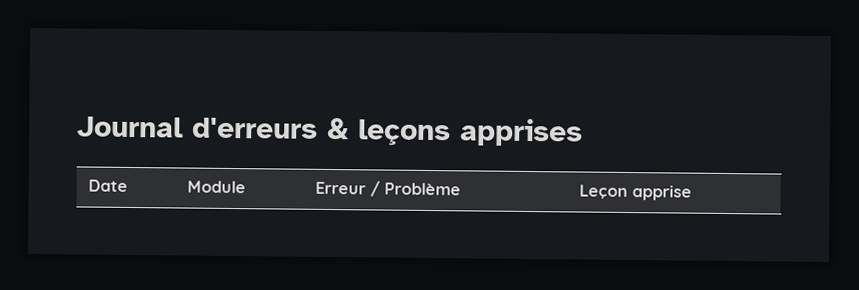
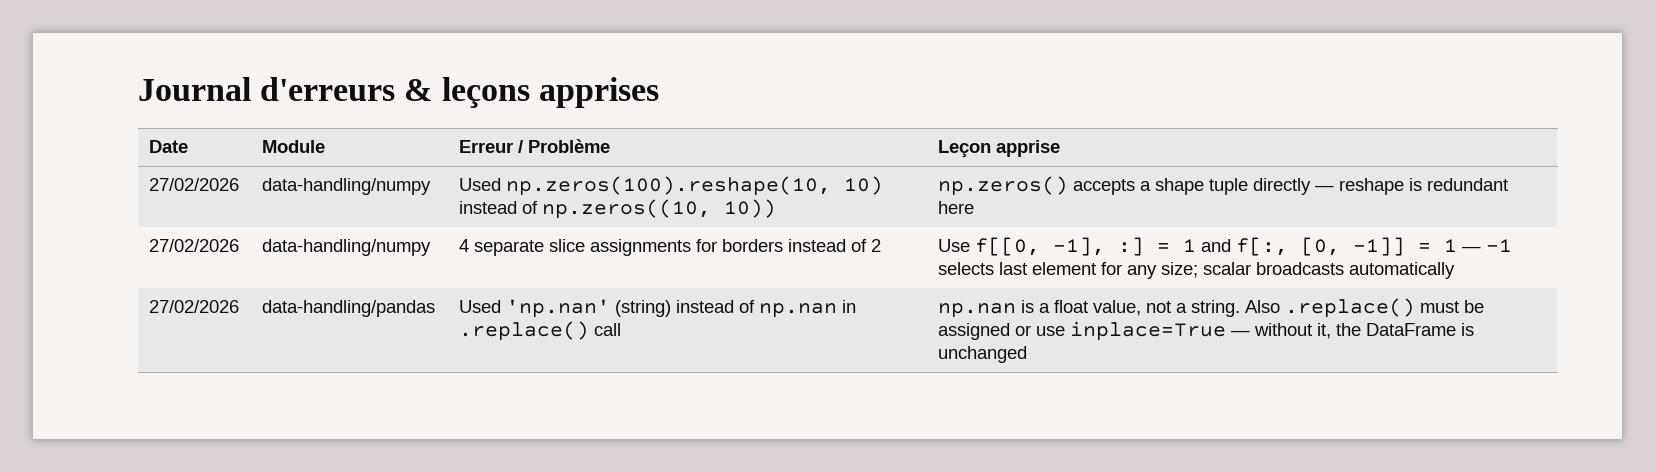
+ 27/02/2026 | data-handling/numpy | Used np.zeros(100).reshape(10, 10) instead of np.zeros((10, 10)) | np.zeros() accepts a shape tuple directly — reshape is redundant here
+ 27/02/2026 | data-handling/numpy | 4 separate slice assignments for borders instead of 2 | Use f[[0, -1], :] = 1 and f[:, [0, -1]] = 1 — -1 selects last element for any size; scalar broadcasts automatically
+ 27/02/2026 | data-handling/pandas | Used 'np.nan' (string) instead of np.nan in .replace() call | np.nan is a float value, not a string. Also .replace() must be assigned or use inplace=True — without it, the DataFrame is unchanged

